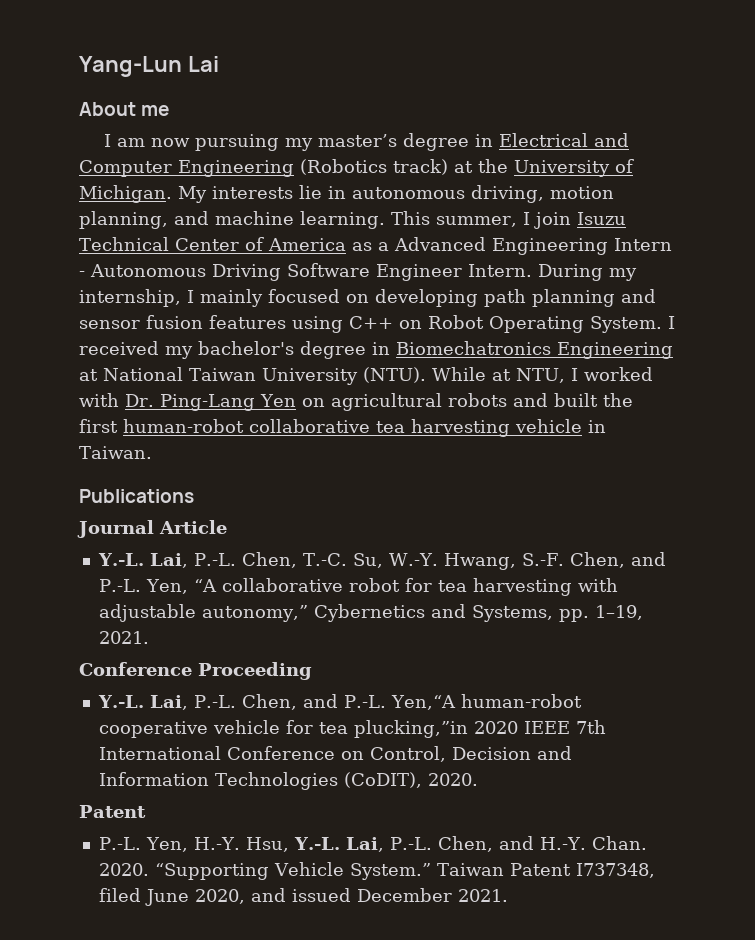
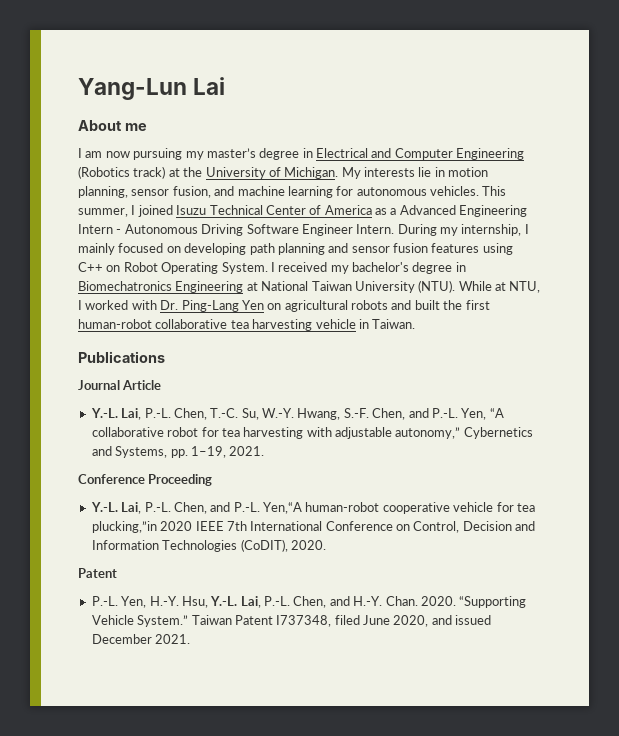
- My interests lie in autonomous driving, motion planning, and machine learning.
+ My interests lie in motion planning, sensor fusion, and machine learning for autonomous vehicles.
- This summer, I join Isuzu Technical Center of America as a Advanced Engineering Intern - Autonomous Driving Software Engineer Intern.
+ This summer, I joined Isuzu Technical Center of America as a Advanced Engineering Intern - Autonomous Driving Software Engineer Intern.

